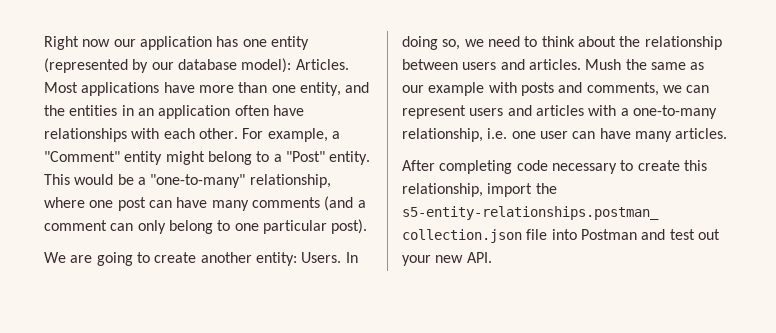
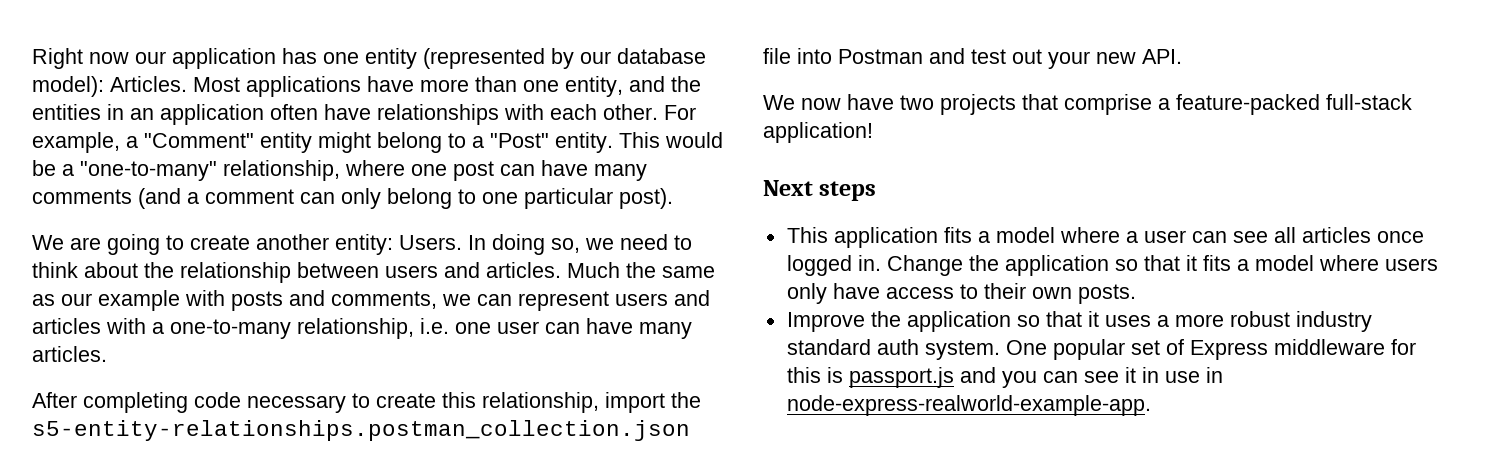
- Mush the same as our example with posts and comments, we can represent users and articles with a one-to-many relationship, i.e. one user can have many articles.
+ Much the same as our example with posts and comments, we can represent users and articles with a one-to-many relationship, i.e. one user can have many articles.
+ We now have two projects that comprise a feature-packed full-stack application!
+ Next steps
+ This application fits a model where a user can see all articles once logged in. Change the application so that it fits a model where users only have access to their own posts.
+ Improve the application so that it uses a more robust industry standard auth system. One popular set of Express middleware for this is passport.js and you can see it in use in node-express-realworld-example-app.

